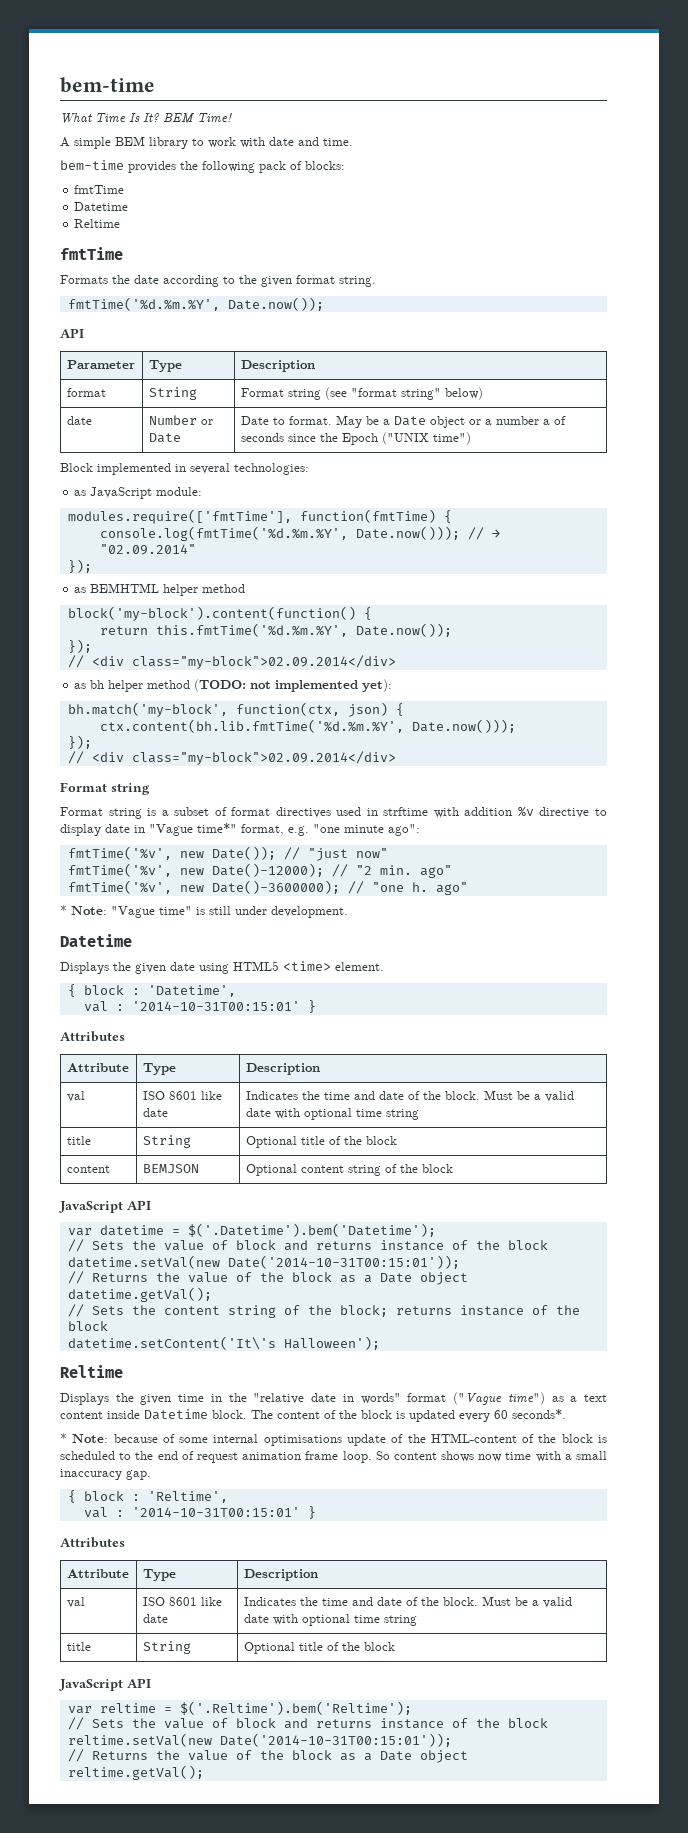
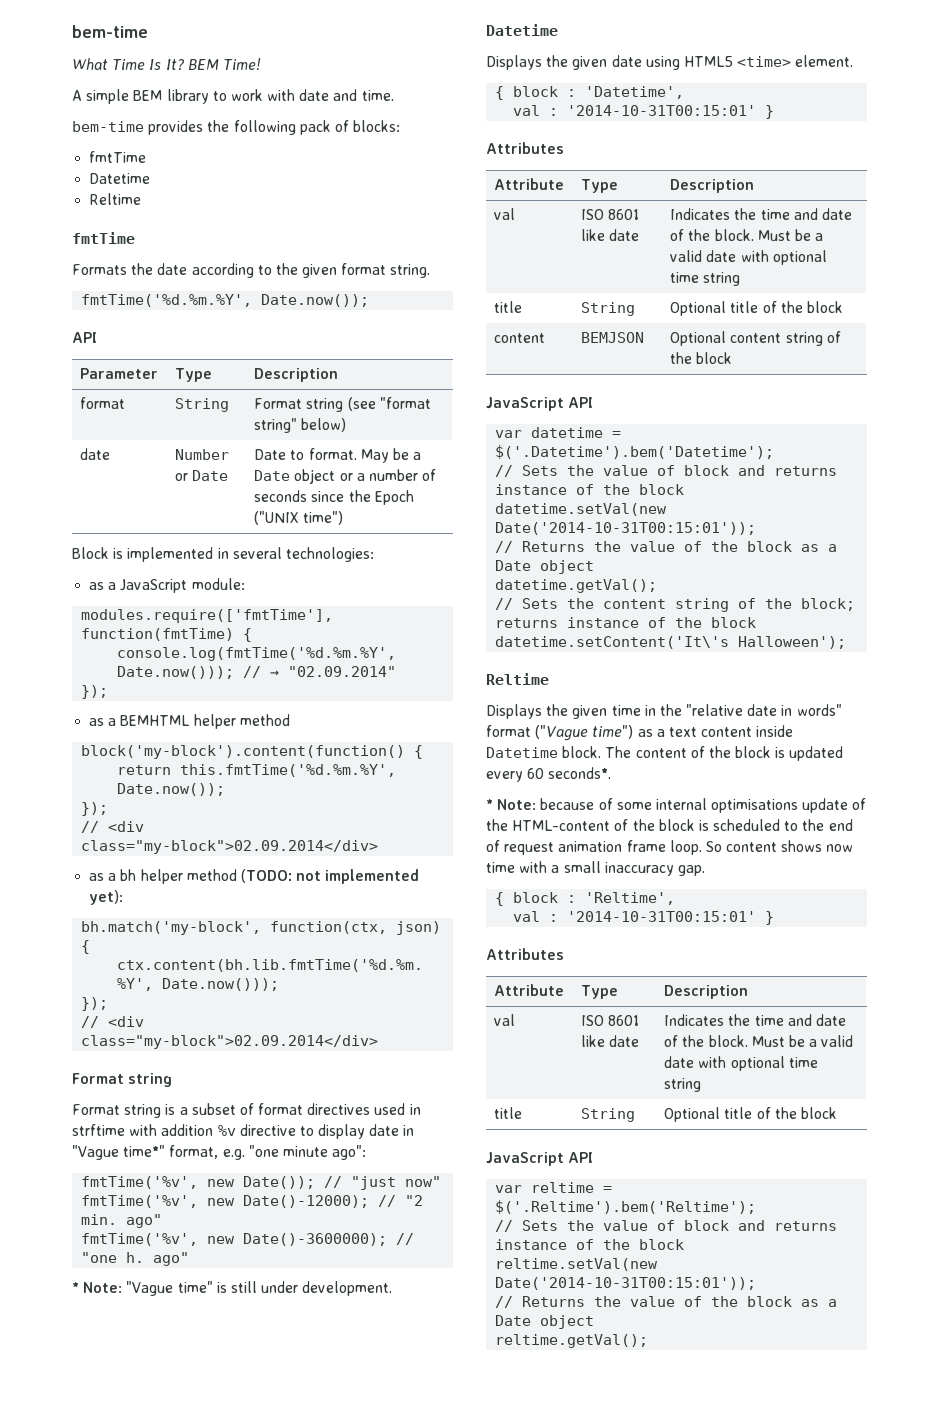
- date | Number or Date | Date to format. May be a Date object or a number a of seconds since the Epoch ("UNIX time")
+ date | Number or Date | Date to format. May be a Date object or a number of seconds since the Epoch ("UNIX time")
- Block implemented in several technologies:
+ Block is implemented in several technologies:
- as JavaScript module:
+ as a JavaScript module:
- as BEMHTML helper method
+ as a BEMHTML helper method
- as bh helper method (TODO: not implemented yet):
+ as a bh helper method (TODO: not implemented yet):

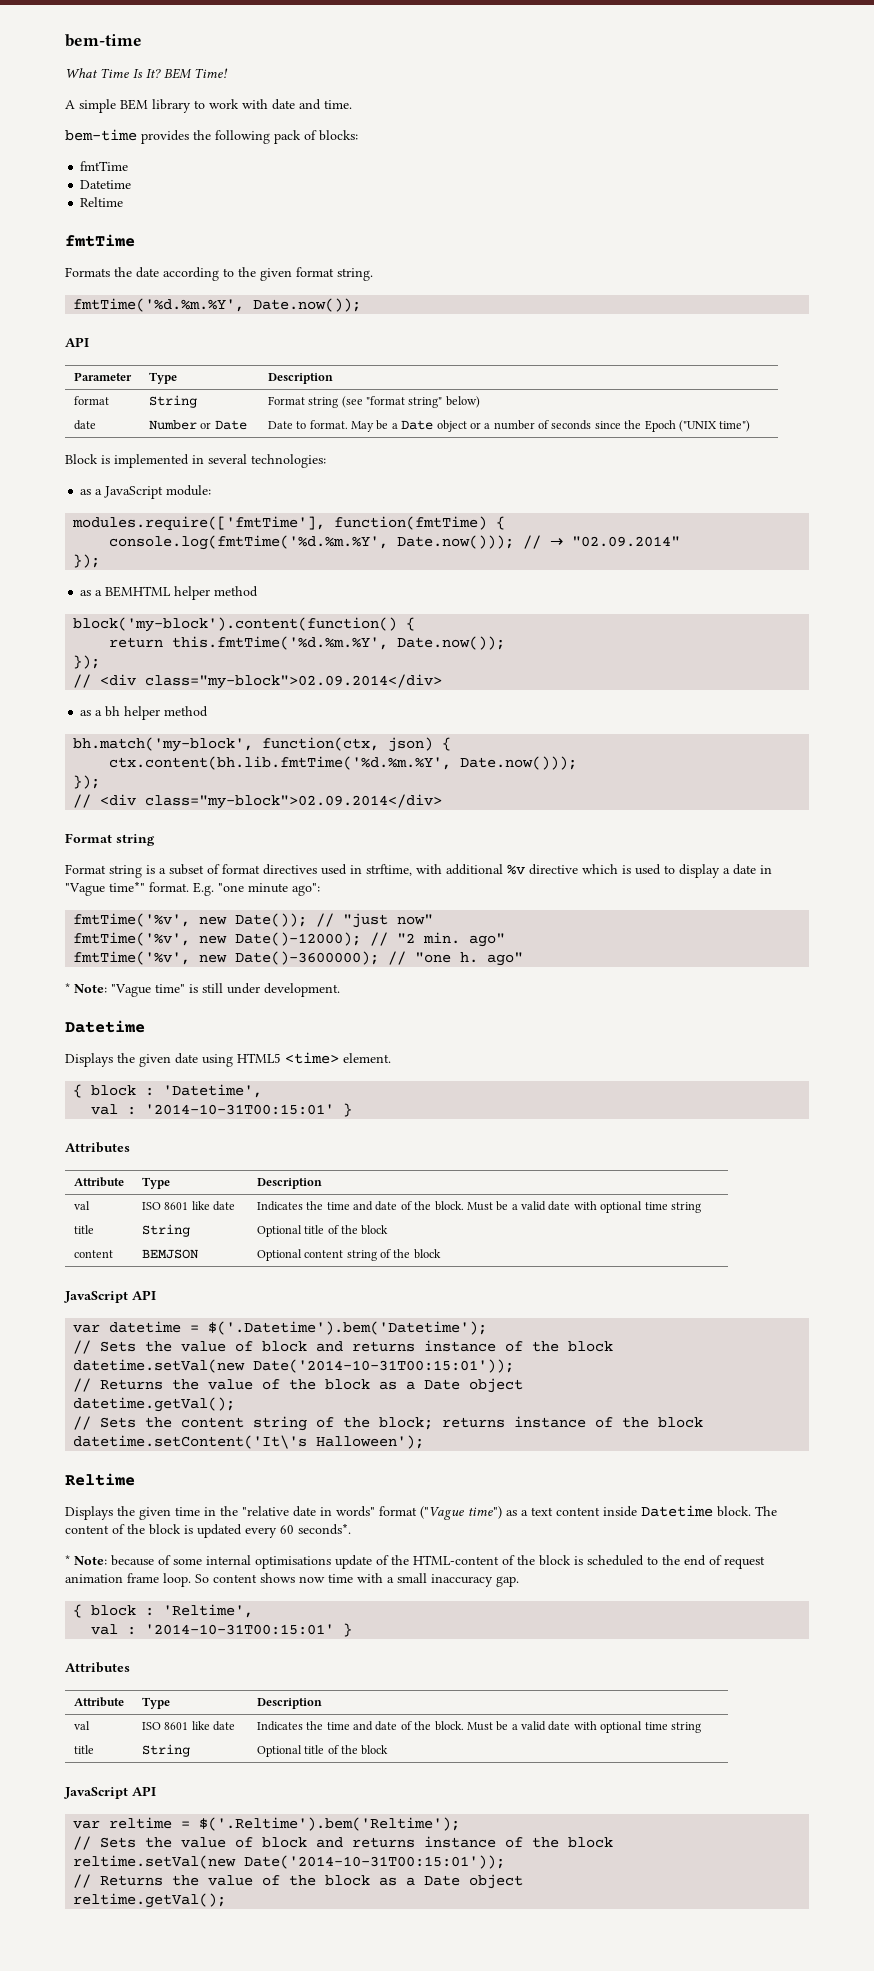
- as a bh helper method (TODO: not implemented yet):
+ as a bh helper method
- Format string is a subset of format directives used in strftime with addition %v directive to display date in "Vague time*" format, e.g. "one minute ago":
+ Format string is a subset of format directives used in strftime, with additional %v directive which is used to display a date in "Vague time*" format. E.g. "one minute ago":

